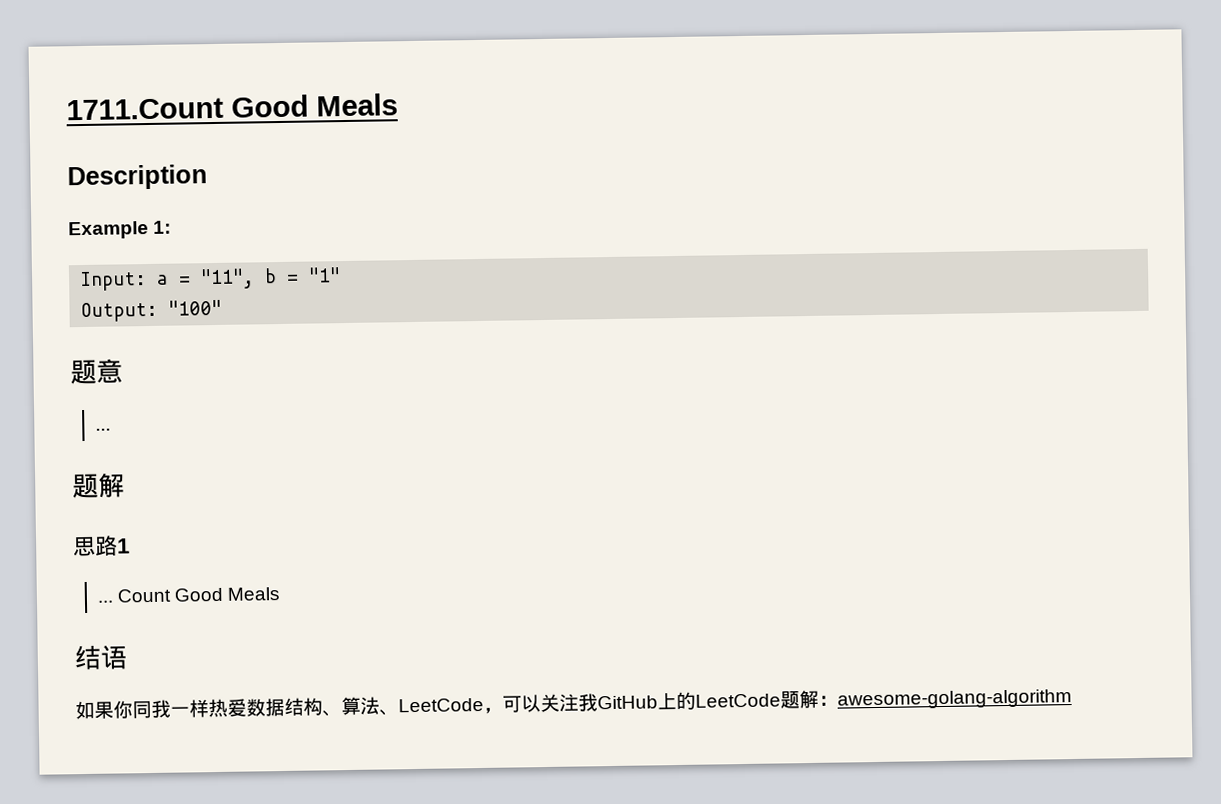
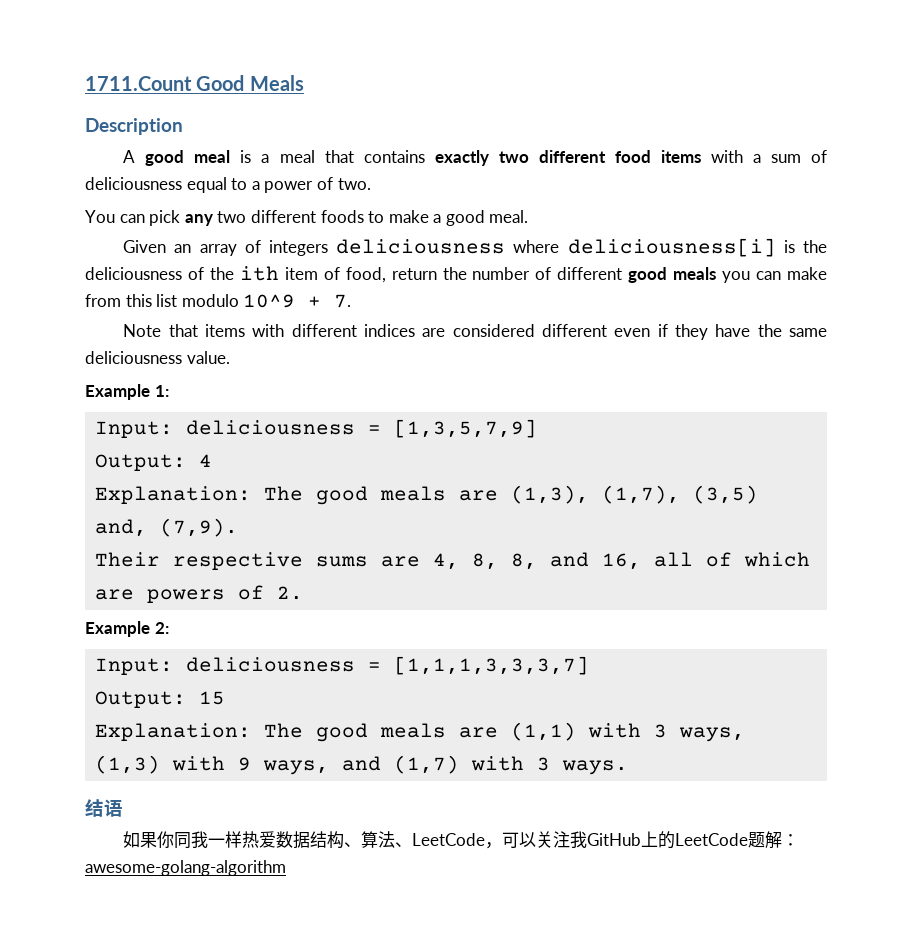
+ A good meal is a meal that contains exactly two different food items with a sum of deliciousness equal to a power of two.
+ You can pick any two different foods to make a good meal.
+ Given an array of integers deliciousness where deliciousness[i] is the deliciousness of the ith item of food, return the number of different good meals you can make from this list modulo 10^9 + 7.
+ Note that items with different indices are considered different even if they have the same deliciousness value.
  Example 1:
- Input: a = "11", b = "1"
- Output: "100"
- 题意
- ...
- 题解
- 思路1
- ... Count Good Meals
+ Input: deliciousness = [1,3,5,7,9]
+ Output: 4
+ Explanation: The good meals are (1,3), (1,7), (3,5) and, (7,9).
+ Their respective sums are 4, 8, 8, and 16, all of which are powers of 2.
+ Example 2:
+ Input: deliciousness = [1,1,1,3,3,3,7]
+ Output: 15
+ Explanation: The good meals are (1,1) with 3 ways, (1,3) with 9 ways, and (1,7) with 3 ways.

